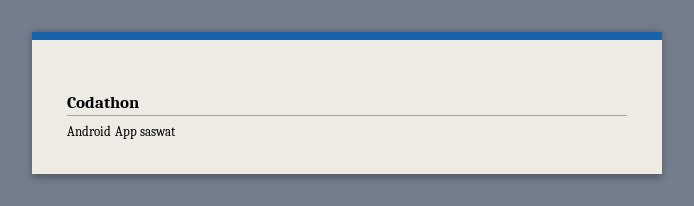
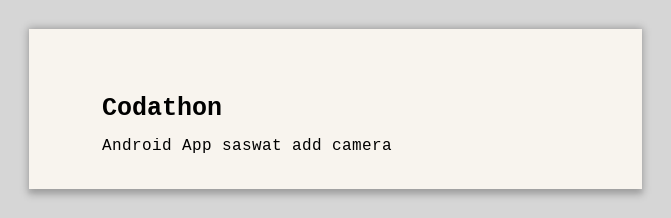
- Android App saswat
+ Android App saswat add camera

